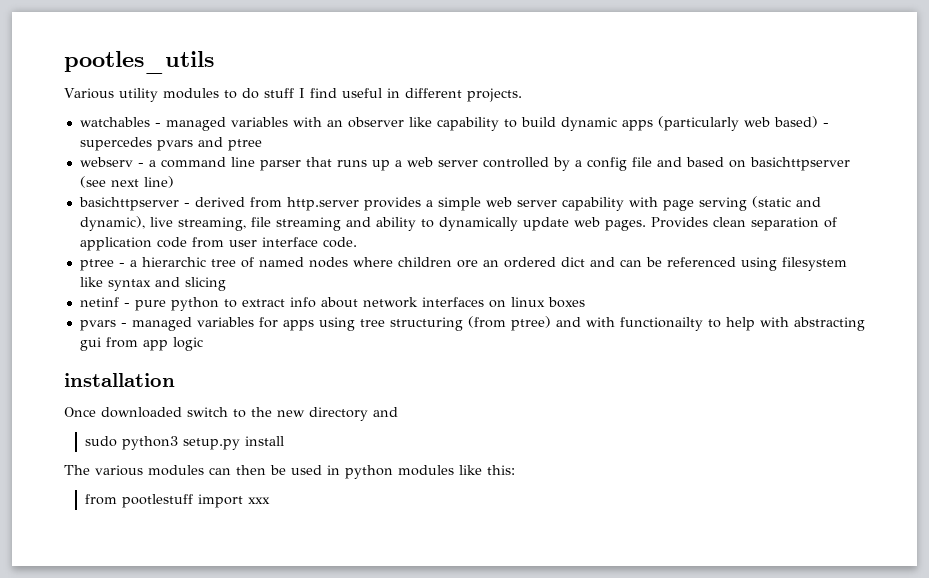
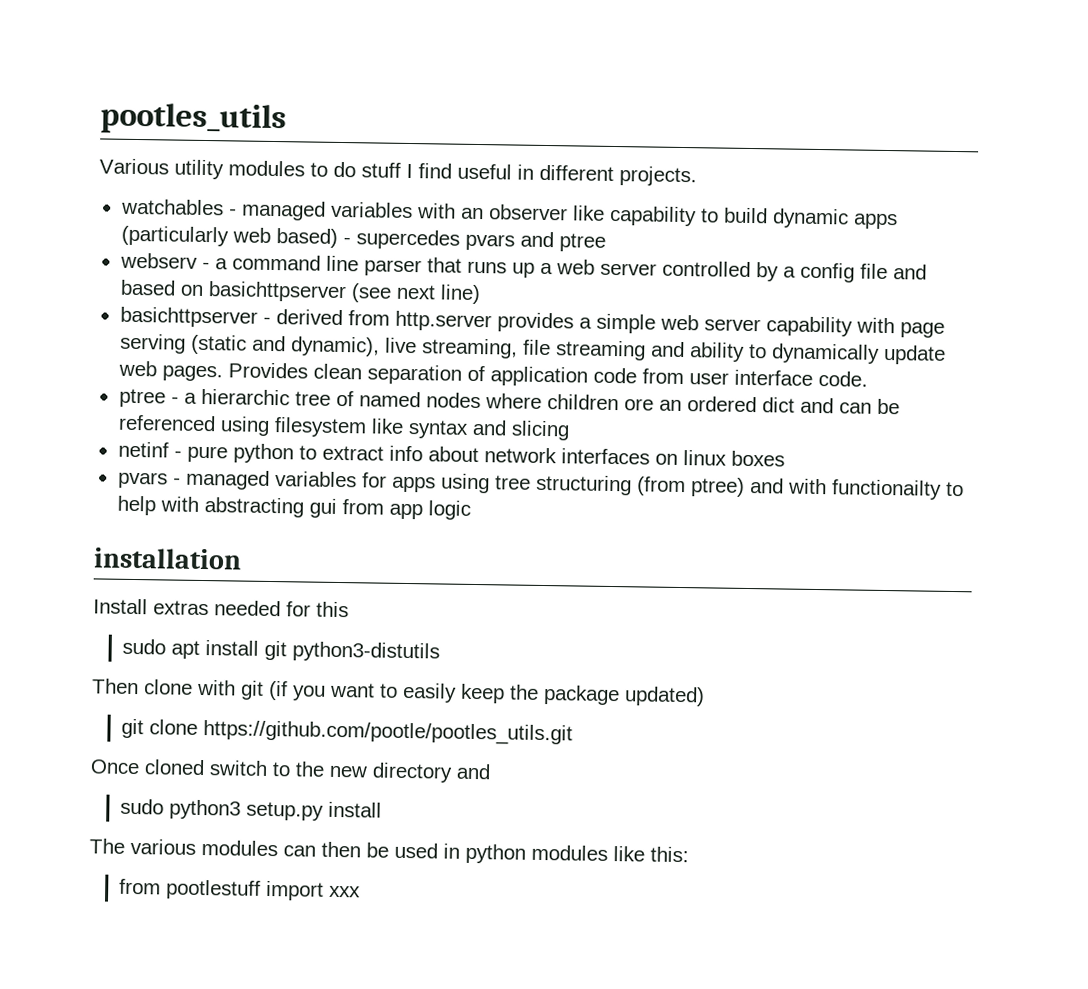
+ Install extras needed for this
+ sudo apt install git python3-distutils
+ Then clone with git (if you want to easily keep the package updated)
+ git clone https://github.com/pootle/pootles_utils.git
- Once downloaded switch to the new directory and
+ Once cloned switch to the new directory and

